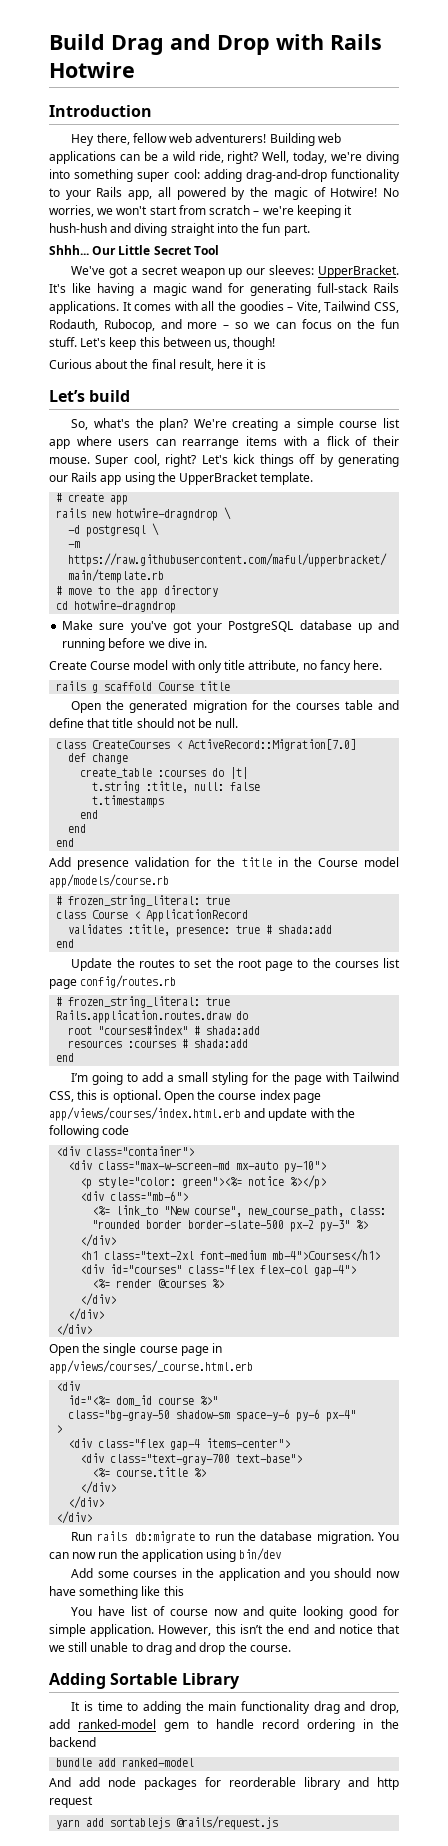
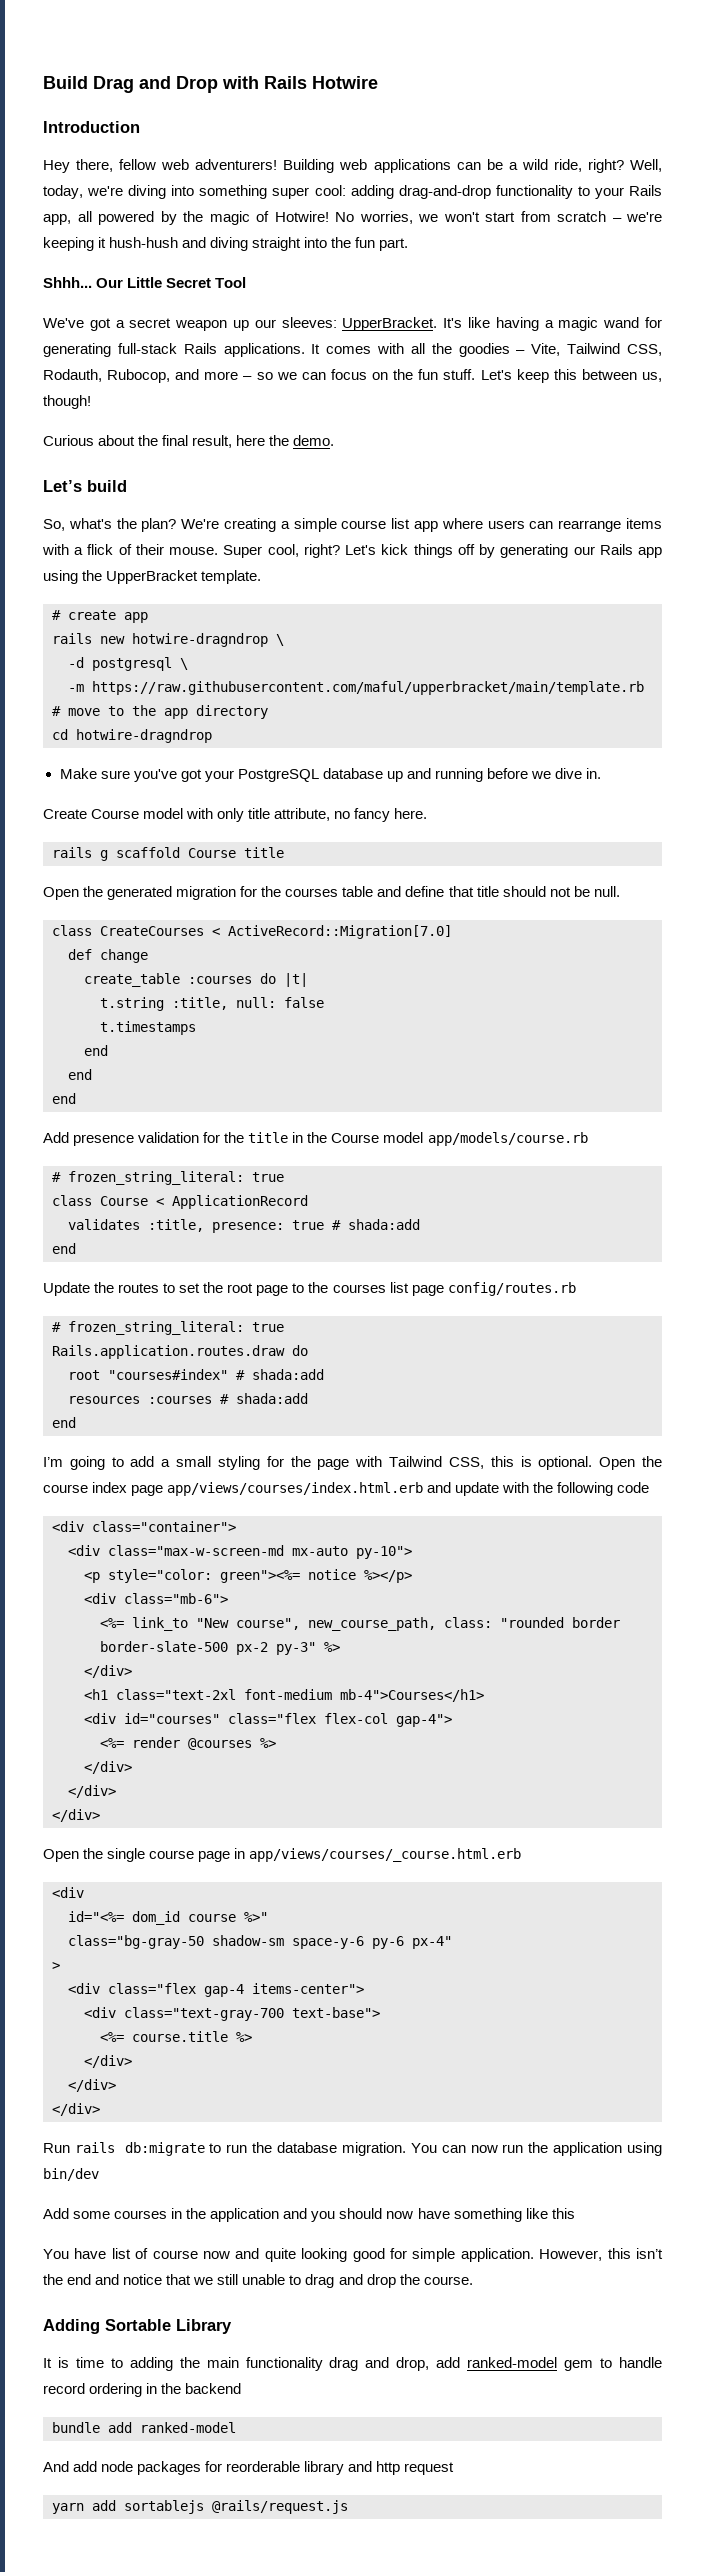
- Curious about the final result, here it is
+ Curious about the final result, here the demo.

